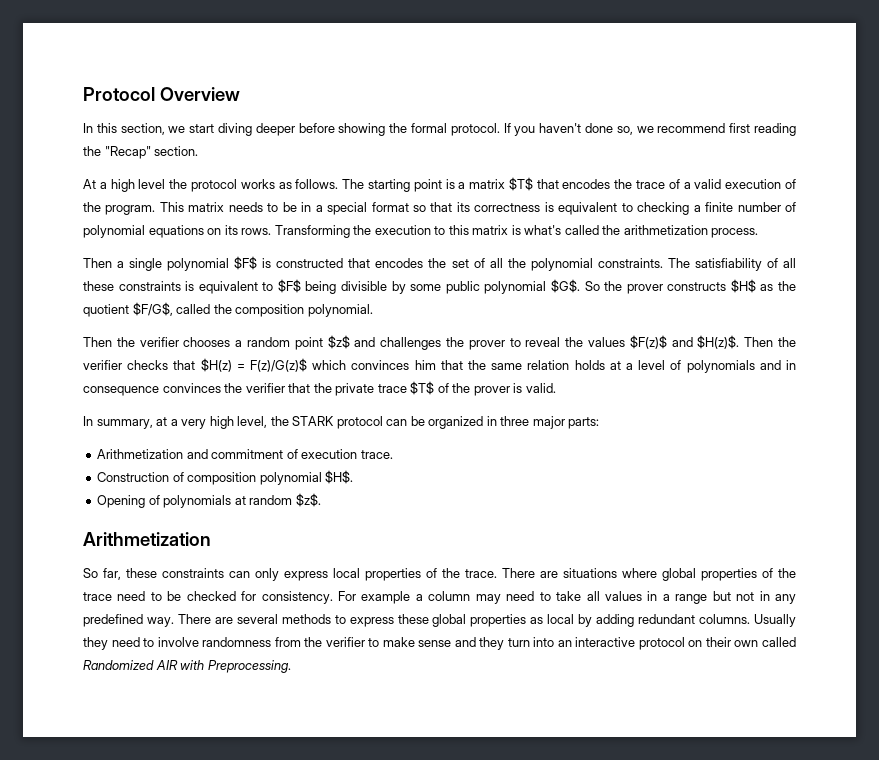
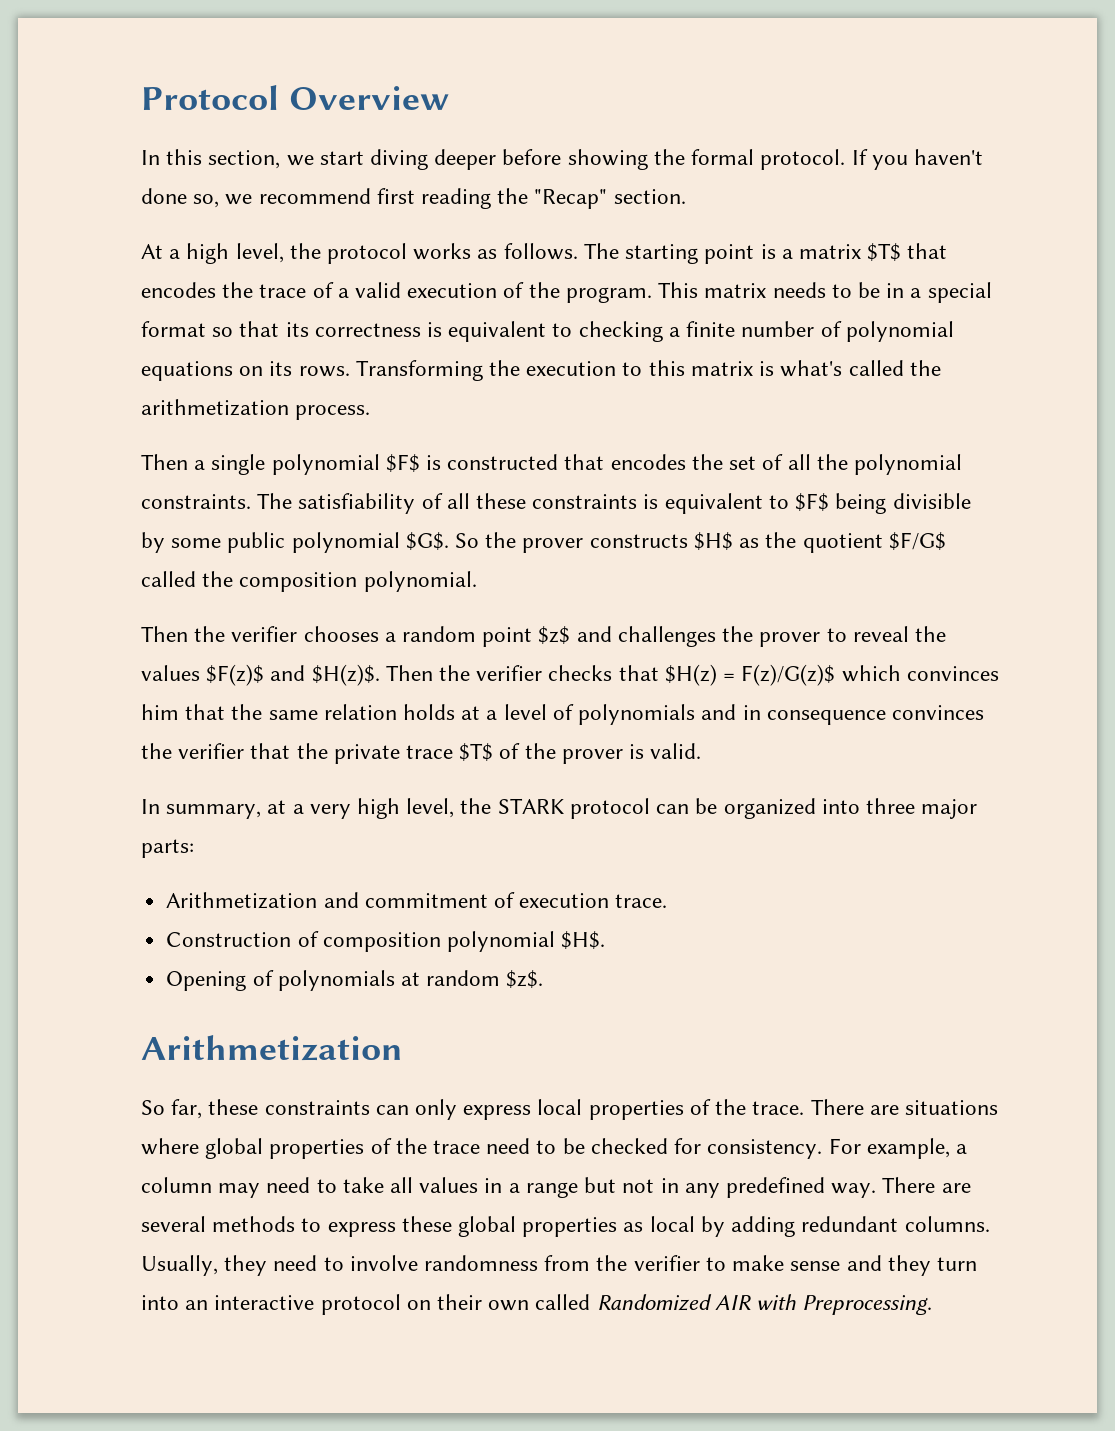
- At a high level the protocol works as follows.
+ At a high level, the protocol works as follows.
- So the prover constructs $H$ as the quotient $F/G$, called the composition polynomial.
+ So the prover constructs $H$ as the quotient $F/G$ called the composition polynomial.
- In summary, at a very high level, the STARK protocol can be organized in three major parts:
+ In summary, at a very high level, the STARK protocol can be organized into three major parts:
- For example a column may need to take all values in a range but not in any predefined way.
+ For example, a column may need to take all values in a range but not in any predefined way.
- Usually they need to involve randomness from the verifier to make sense and they turn into an interactive protocol on their own called Randomized AIR with Preprocessing.
+ Usually, they need to involve randomness from the verifier to make sense and they turn into an interactive protocol on their own called Randomized AIR with Preprocessing.

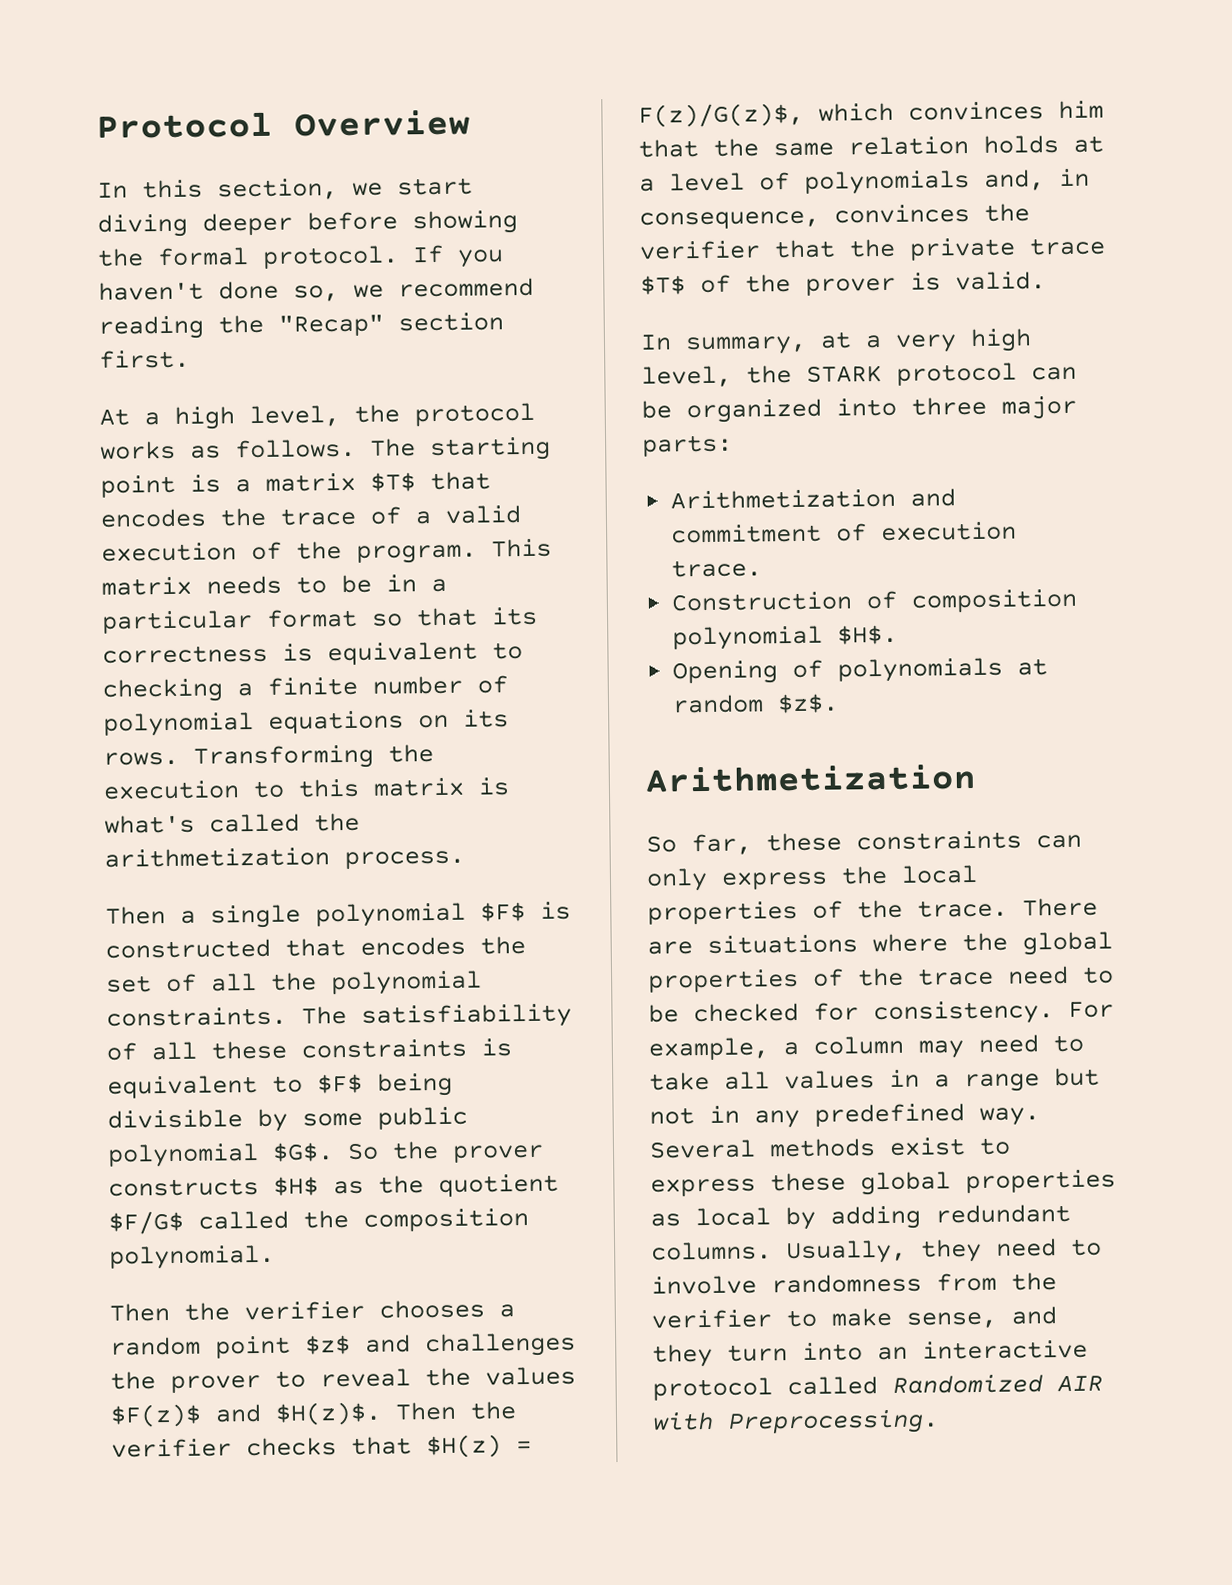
- If you haven't done so, we recommend first reading the "Recap" section.
+ If you haven't done so, we recommend reading the "Recap" section first.
- This matrix needs to be in a special format so that its correctness is equivalent to checking a finite number of polynomial equations on its rows.
+ This matrix needs to be in a particular format so that its correctness is equivalent to checking a finite number of polynomial equations on its rows.
- Then the verifier checks that $H(z) = F(z)/G(z)$ which convinces him that the same relation holds at a level of polynomials and in consequence convinces the verifier that the private trace $T$ of the prover is valid.
+ Then the verifier checks that $H(z) = F(z)/G(z)$, which convinces him that the same relation holds at a level of polynomials and, in consequence, convinces the verifier that the private trace $T$ of the prover is valid.
- So far, these constraints can only express local properties of the trace.
+ So far, these constraints can only express the local properties of the trace.
- There are situations where global properties of the trace need to be checked for consistency.
+ There are situations where the global properties of the trace need to be checked for consistency.
- There are several methods to express these global properties as local by adding redundant columns.
+ Several methods exist to express these global properties as local by adding redundant columns.
- Usually, they need to involve randomness from the verifier to make sense and they turn into an interactive protocol on their own called Randomized AIR with Preprocessing.
+ Usually, they need to involve randomness from the verifier to make sense, and they turn into an interactive protocol called Randomized AIR with Preprocessing.

